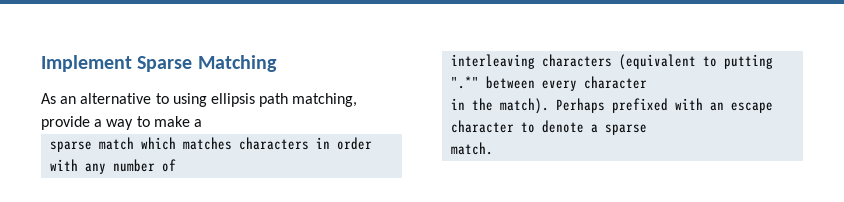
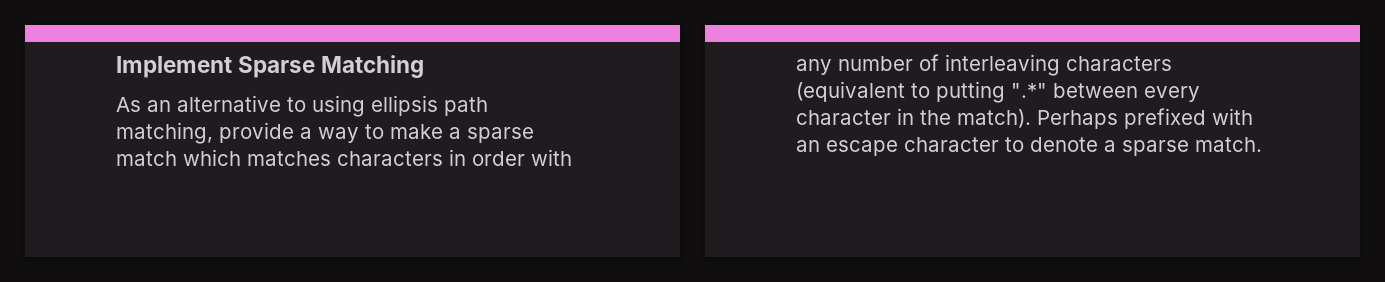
- As an alternative to using ellipsis path matching, provide a way to make a
- sparse match which matches characters in order with any number of
- interleaving characters (equivalent to putting ".*" between every character
- in the match).
+ As an alternative to using ellipsis path matching, provide a way to make a sparse match which matches characters in order with any number of interleaving characters (equivalent to putting ".*" between every character in the match).
- Perhaps prefixed with an escape character to denote a sparse
- match.
+ Perhaps prefixed with an escape character to denote a sparse match.

